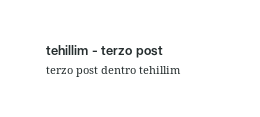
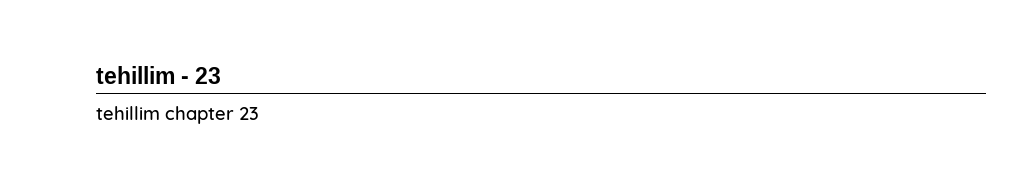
- tehillim - terzo post
- terzo post dentro tehillim
+ tehillim - 23
+ tehillim chapter 23

